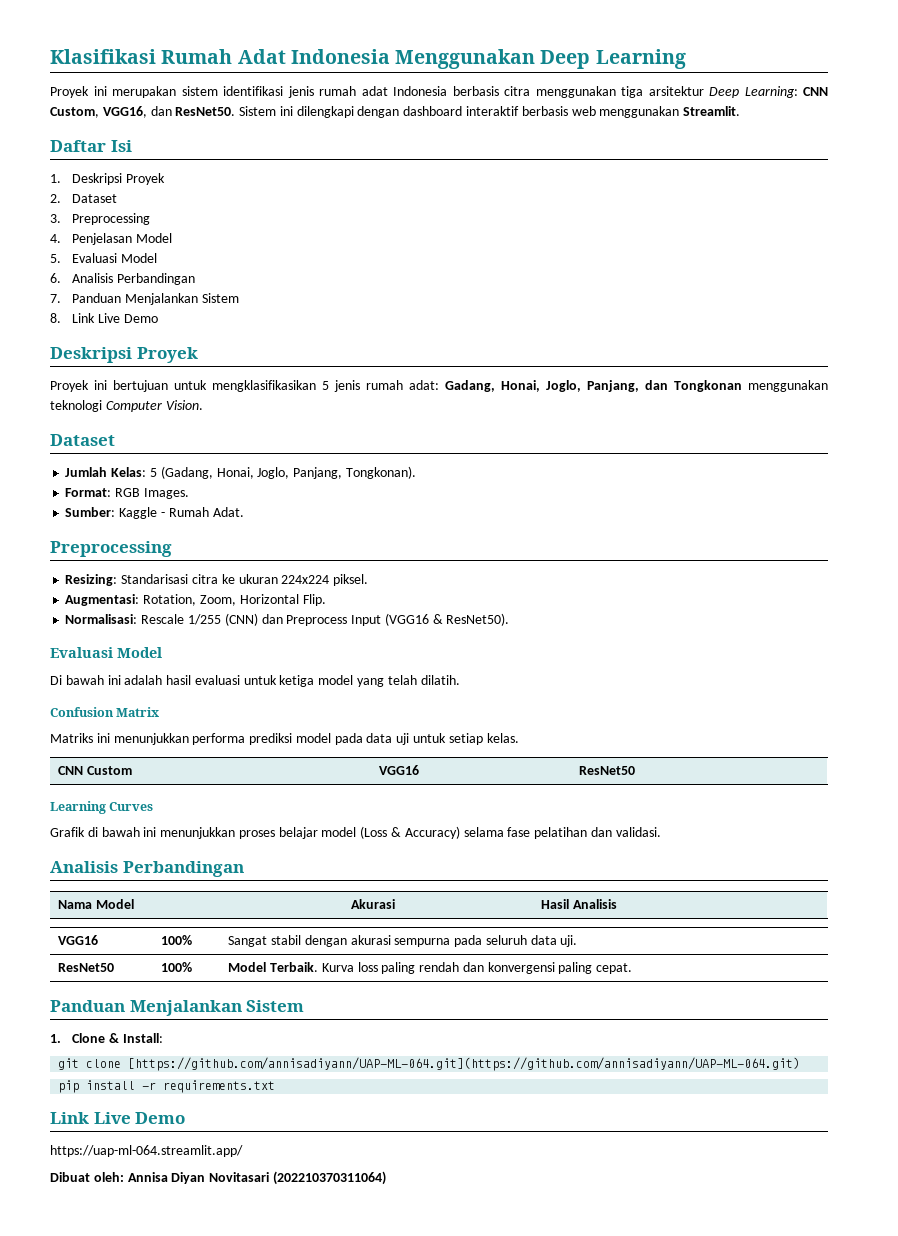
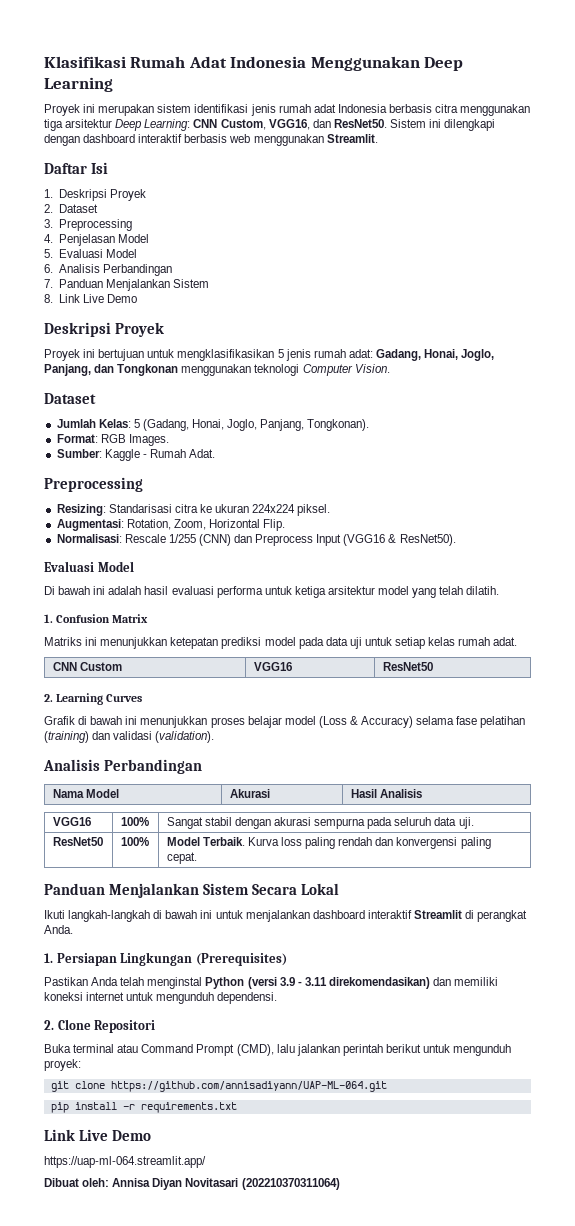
- Di bawah ini adalah hasil evaluasi untuk ketiga model yang telah dilatih.
+ Di bawah ini adalah hasil evaluasi performa untuk ketiga arsitektur model yang telah dilatih.
- Confusion Matrix
+ 1. Confusion Matrix
- Matriks ini menunjukkan performa prediksi model pada data uji untuk setiap kelas.
+ Matriks ini menunjukkan ketepatan prediksi model pada data uji untuk setiap kelas rumah adat.
- Learning Curves
+ 2. Learning Curves
- Grafik di bawah ini menunjukkan proses belajar model (Loss & Accuracy) selama fase pelatihan dan validasi.
+ Grafik di bawah ini menunjukkan proses belajar model (Loss & Accuracy) selama fase pelatihan (training) dan validasi (validation).
  ResNet50 | 100% | Model Terbaik. Kurva loss paling rendah dan konvergensi paling cepat.
- Panduan Menjalankan Sistem
- 1. Clone & Install:
+ Panduan Menjalankan Sistem Secara Lokal
+ Ikuti langkah-langkah di bawah ini untuk menjalankan dashboard interaktif Streamlit di perangkat Anda.
+ 1. Persiapan Lingkungan (Prerequisites)
+ Pastikan Anda telah menginstal Python (versi 3.9 - 3.11 direkomendasikan) dan memiliki koneksi internet untuk mengunduh dependensi.
+ 2. Clone Repositori
+ Buka terminal atau Command Prompt (CMD), lalu jalankan perintah berikut untuk mengunduh proyek:
- git clone [https://github.com/annisadiyann/UAP-ML-064.git](https://github.com/annisadiyann/UAP-ML-064.git)
+ git clone https://github.com/annisadiyann/UAP-ML-064.git

